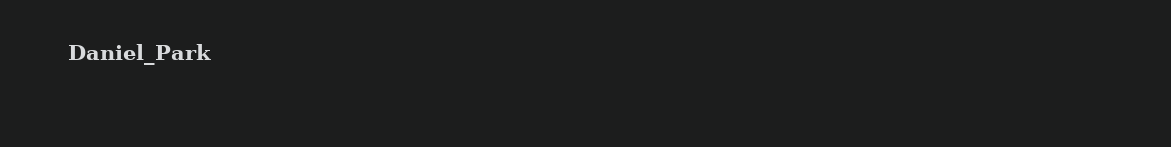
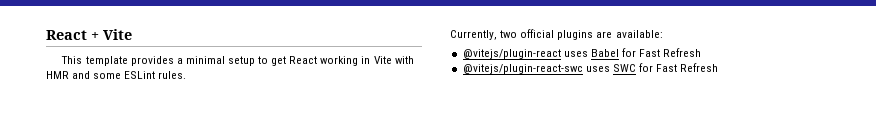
- Daniel_Park
+ React + Vite
+ This template provides a minimal setup to get React working in Vite with HMR and some ESLint rules.
+ Currently, two official plugins are available:
+ @vitejs/plugin-react uses Babel for Fast Refresh
+ @vitejs/plugin-react-swc uses SWC for Fast Refresh

